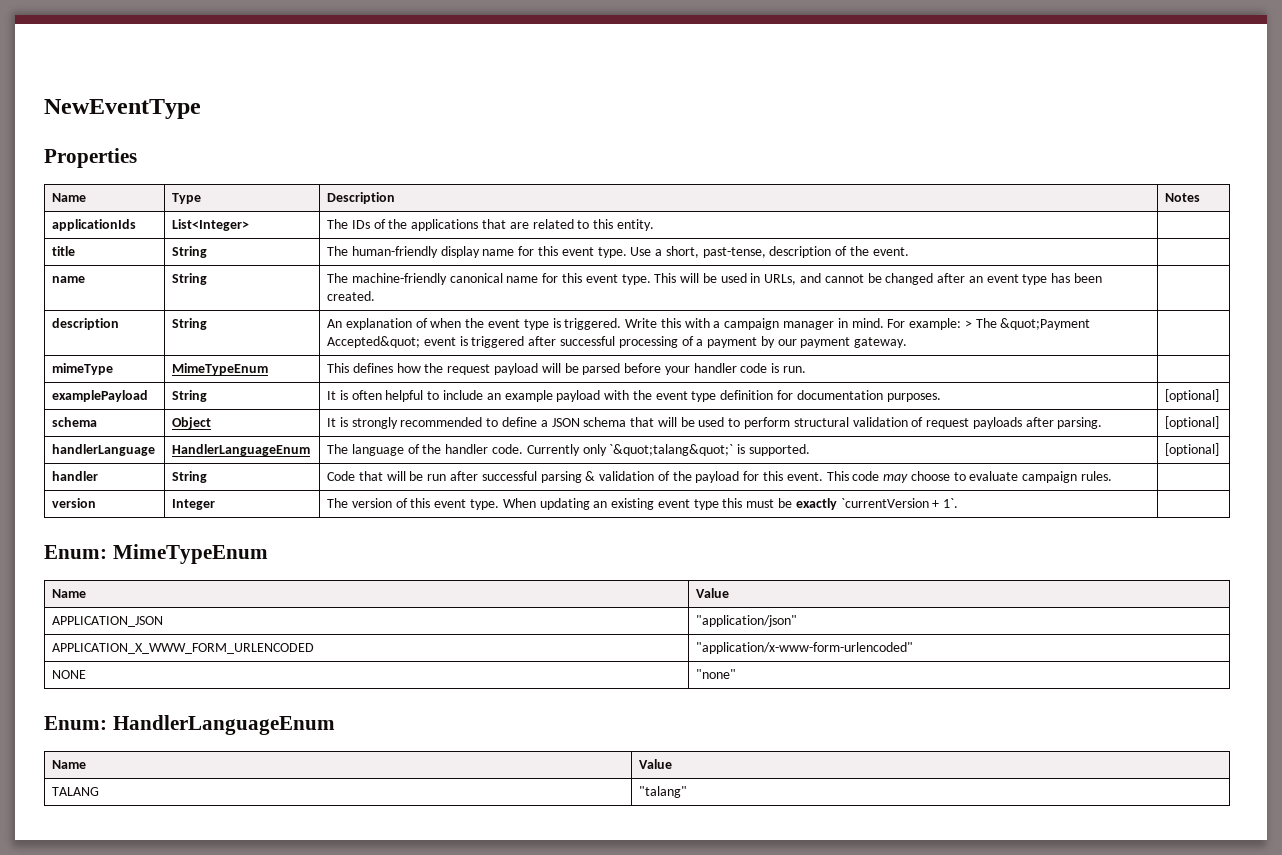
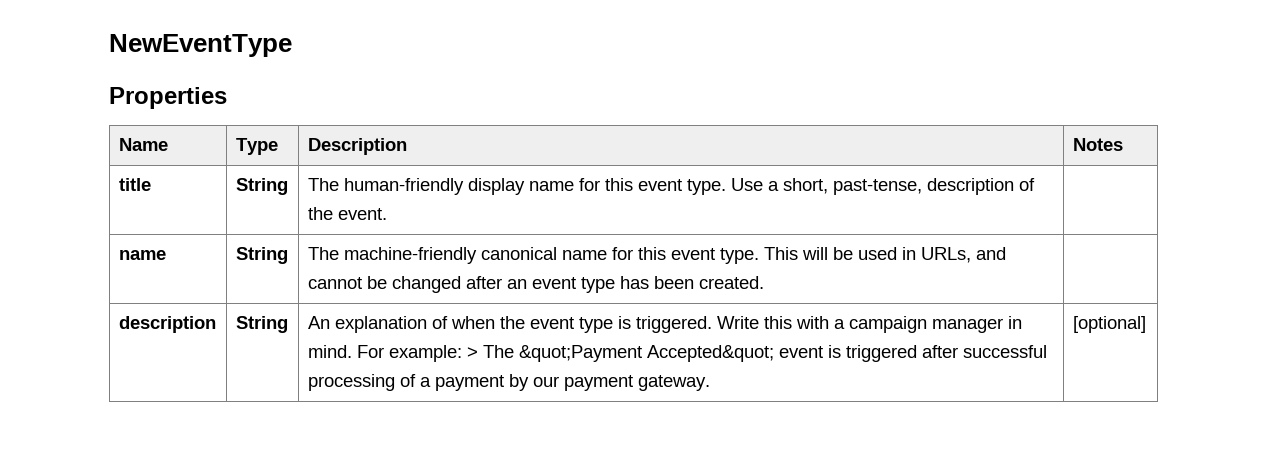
- applicationIds | List<Integer> | The IDs of the applications that are related to this entity. |
- description | String | An explanation of when the event type is triggered. Write this with a campaign manager in mind. For example: > The &quot;Payment Accepted&quot; event is triggered after successful processing of a payment by our payment gateway. |
- mimeType | MimeTypeEnum | This defines how the request payload will be parsed before your handler code is run. |
- examplePayload | String | It is often helpful to include an example payload with the event type definition for documentation purposes. | [optional]
- schema | Object | It is strongly recommended to define a JSON schema that will be used to perform structural validation of request payloads after parsing. | [optional]
- handlerLanguage | HandlerLanguageEnum | The language of the handler code. Currently only `&quot;talang&quot;` is supported. | [optional]
- handler | String | Code that will be run after successful parsing & validation of the payload for this event. This code may choose to evaluate campaign rules. |
- version | Integer | The version of this event type. When updating an existing event type this must be exactly `currentVersion + 1`. |
- Enum: MimeTypeEnum
- Name | Value
- APPLICATION_JSON | "application/json"
- APPLICATION_X_WWW_FORM_URLENCODED | "application/x-www-form-urlencoded"
- NONE | "none"
- Enum: HandlerLanguageEnum
- Name | Value
- TALANG | "talang"
+ description | String | An explanation of when the event type is triggered. Write this with a campaign manager in mind. For example: > The &quot;Payment Accepted&quot; event is triggered after successful processing of a payment by our payment gateway. | [optional]

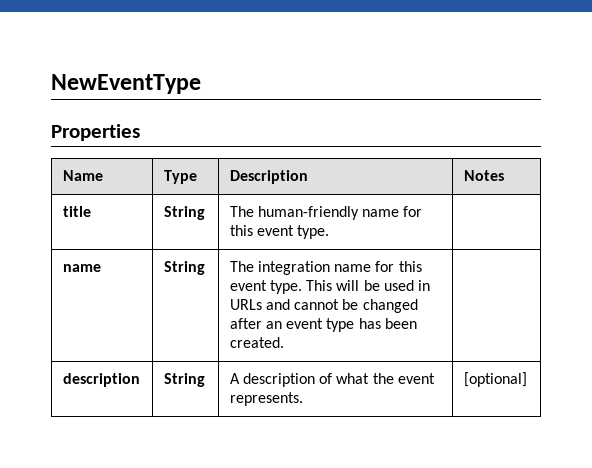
- title | String | The human-friendly display name for this event type. Use a short, past-tense, description of the event. |
+ title | String | The human-friendly name for this event type. |
- name | String | The machine-friendly canonical name for this event type. This will be used in URLs, and cannot be changed after an event type has been created. |
+ name | String | The integration name for this event type. This will be used in URLs and cannot be changed after an event type has been created. |
- description | String | An explanation of when the event type is triggered. Write this with a campaign manager in mind. For example: > The &quot;Payment Accepted&quot; event is triggered after successful processing of a payment by our payment gateway. | [optional]
+ description | String | A description of what the event represents. | [optional]

